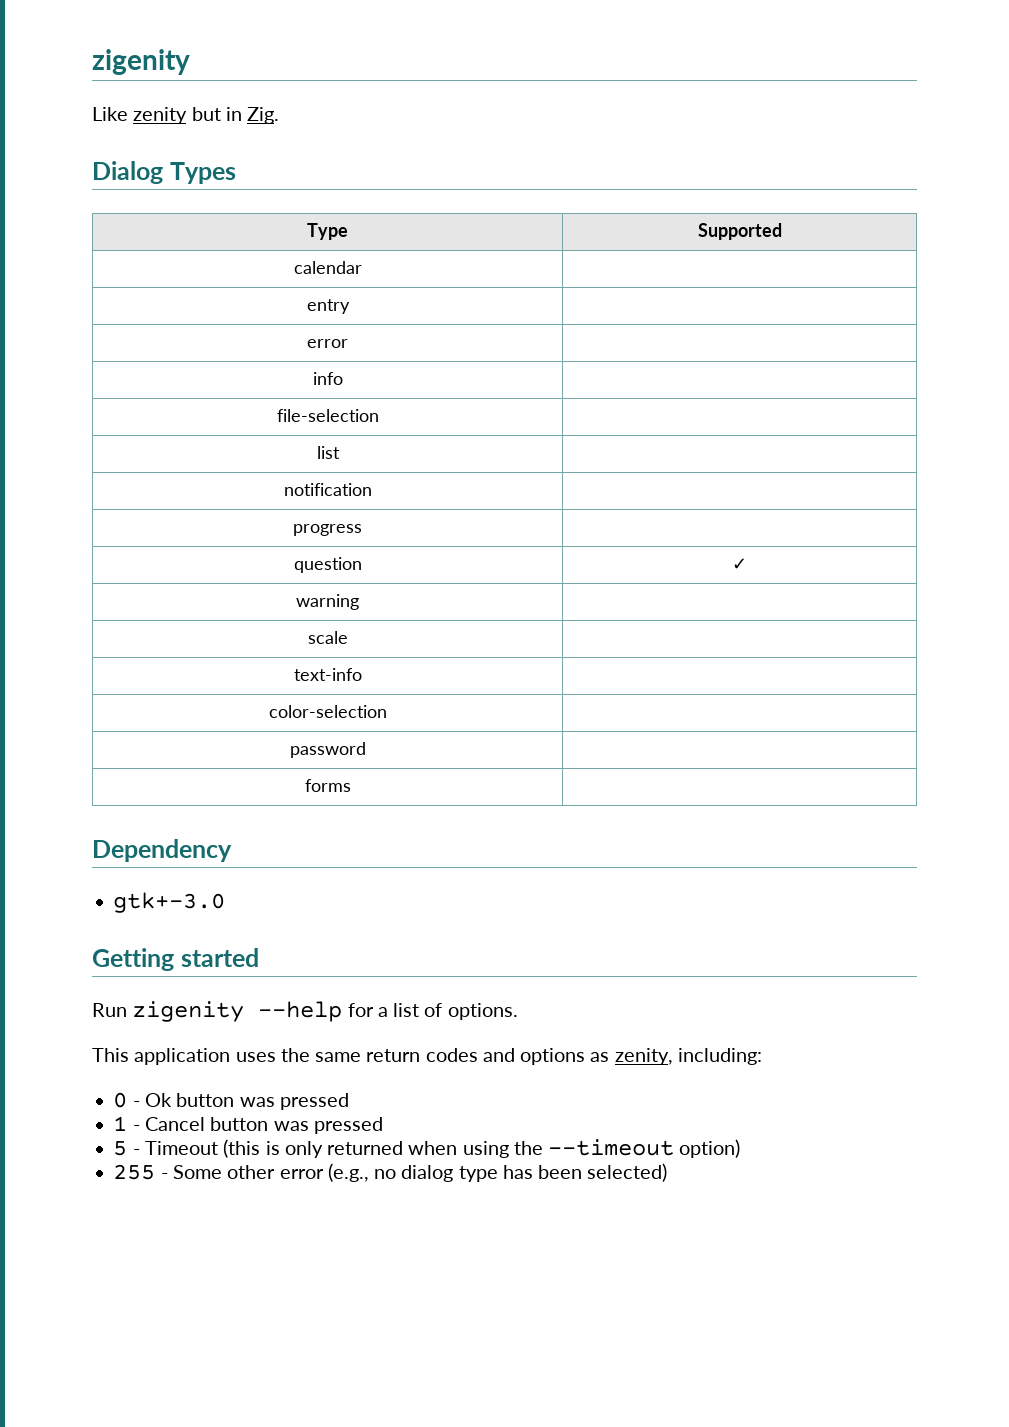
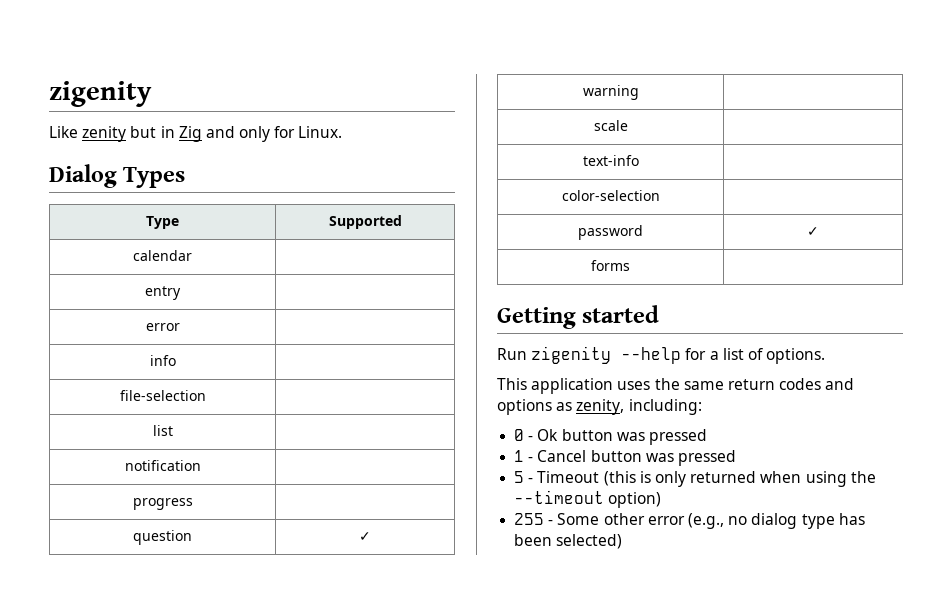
- Like zenity but in Zig.
+ Like zenity but in Zig and only for Linux.
- password |
+ password | ✓
- Dependency
- gtk+-3.0

